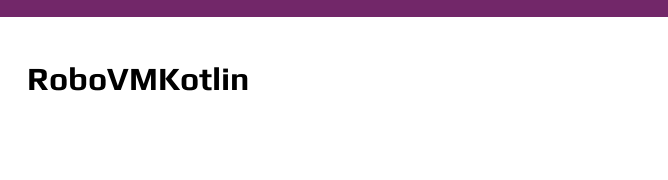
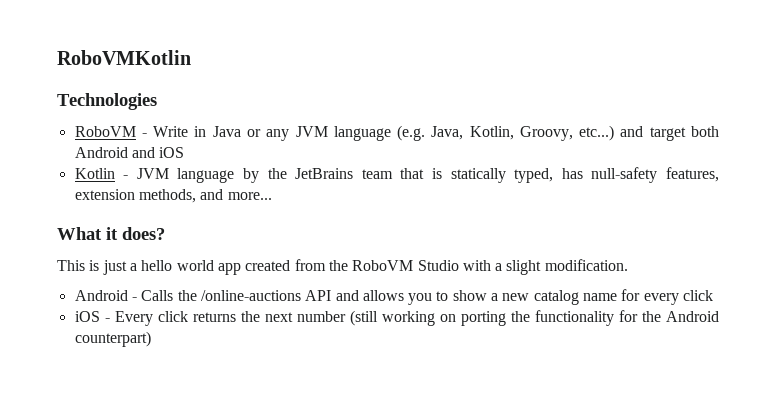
+ Technologies
+ RoboVM - Write in Java or any JVM language (e.g. Java, Kotlin, Groovy, etc...) and target both Android and iOS
+ Kotlin - JVM language by the JetBrains team that is statically typed, has null-safety features, extension methods, and more...
+ What it does?
+ This is just a hello world app created from the RoboVM Studio with a slight modification.
+ Android - Calls the /online-auctions API and allows you to show a new catalog name for every click
+ iOS - Every click returns the next number (still working on porting the functionality for the Android counterpart)

